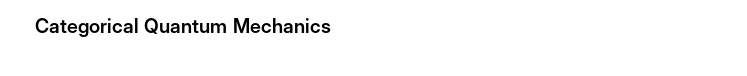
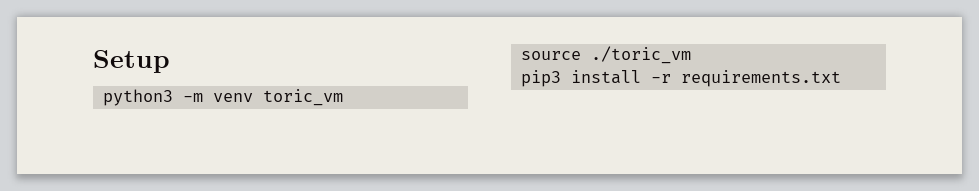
- Categorical Quantum Mechanics
+ Setup
+ python3 -m venv toric_vm
+ source ./toric_vm
+ pip3 install -r requirements.txt

